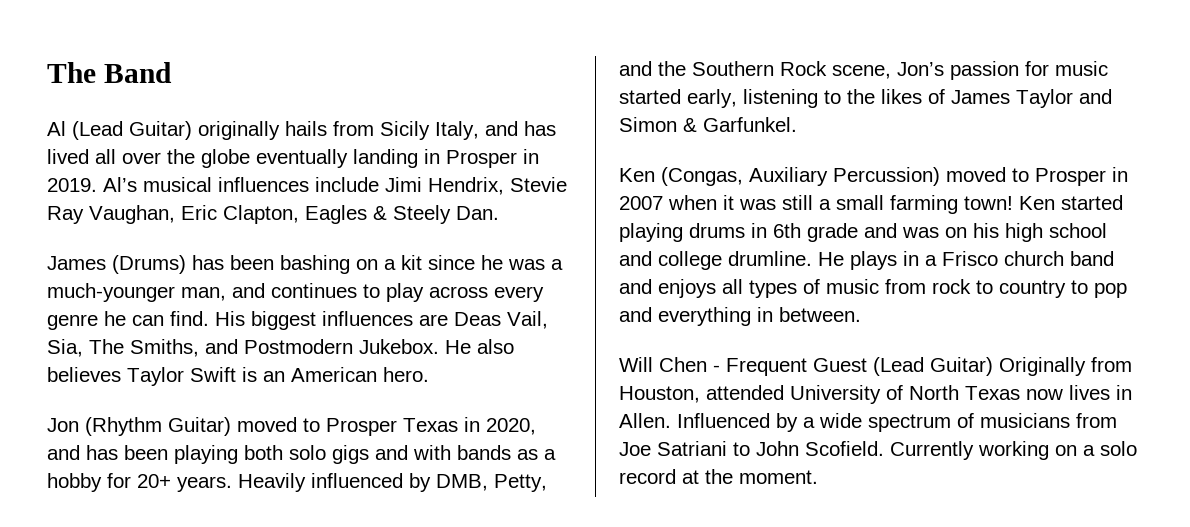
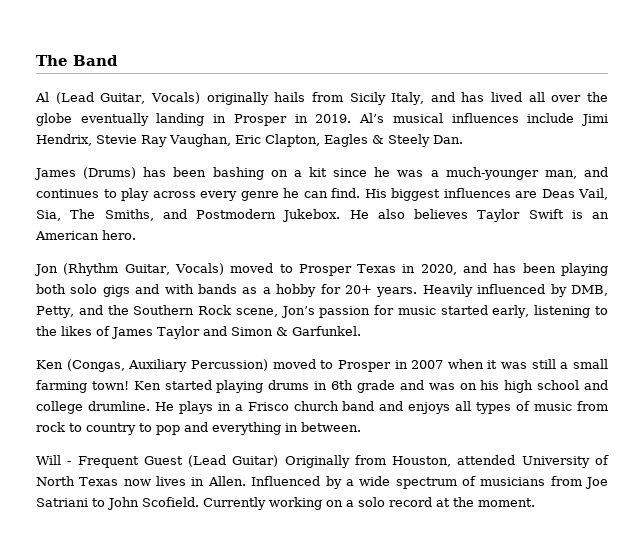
- Al (Lead Guitar) originally hails from Sicily Italy, and has lived all over the globe eventually landing in Prosper in 2019.
+ Al (Lead Guitar, Vocals) originally hails from Sicily Italy, and has lived all over the globe eventually landing in Prosper in 2019.
- Jon (Rhythm Guitar) moved to Prosper Texas in 2020, and has been playing both solo gigs and with bands as a hobby for 20+ years.
+ Jon (Rhythm Guitar, Vocals) moved to Prosper Texas in 2020, and has been playing both solo gigs and with bands as a hobby for 20+ years.
- Will Chen - Frequent Guest (Lead Guitar) Originally from Houston, attended University of North Texas now lives in Allen.
+ Will - Frequent Guest (Lead Guitar) Originally from Houston, attended University of North Texas now lives in Allen.

